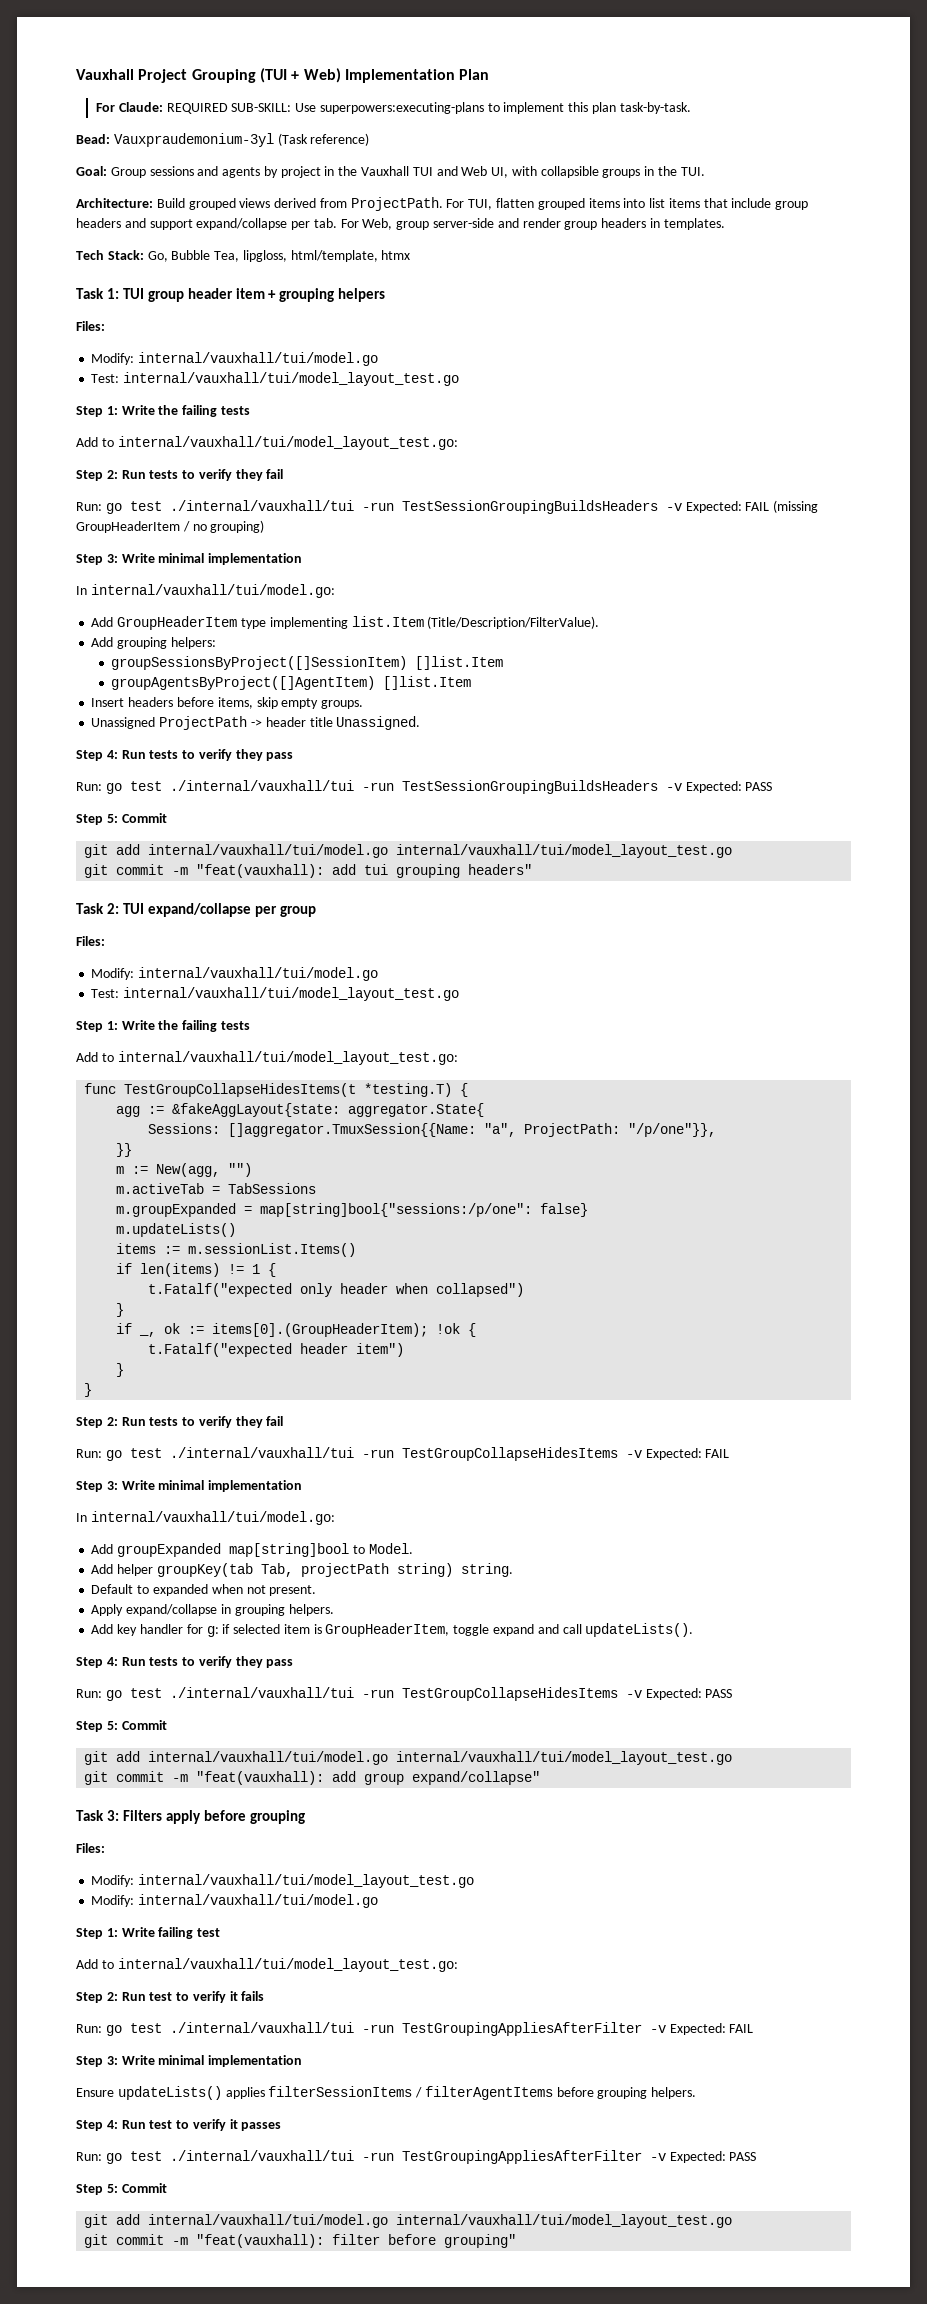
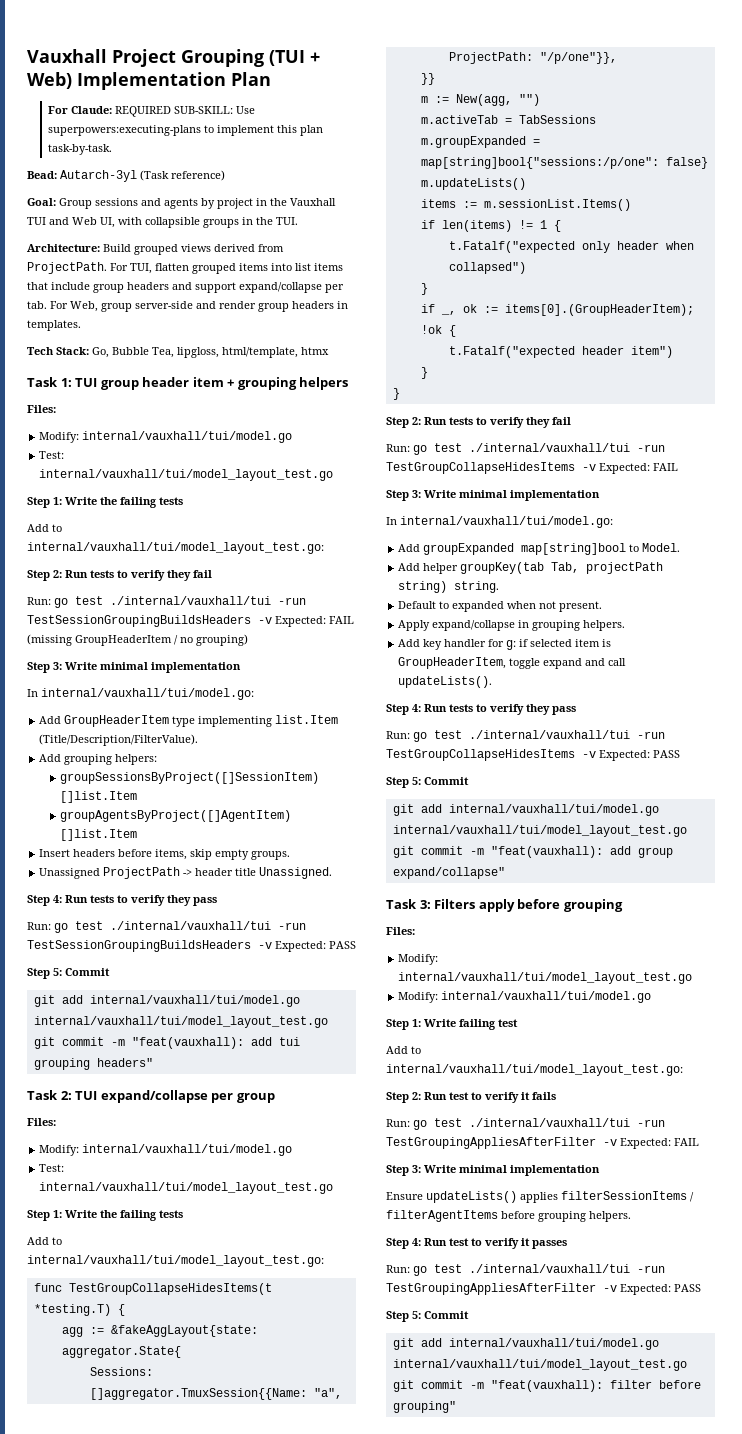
- Bead: Vauxpraudemonium-3yl (Task reference)
+ Bead: Autarch-3yl (Task reference)

